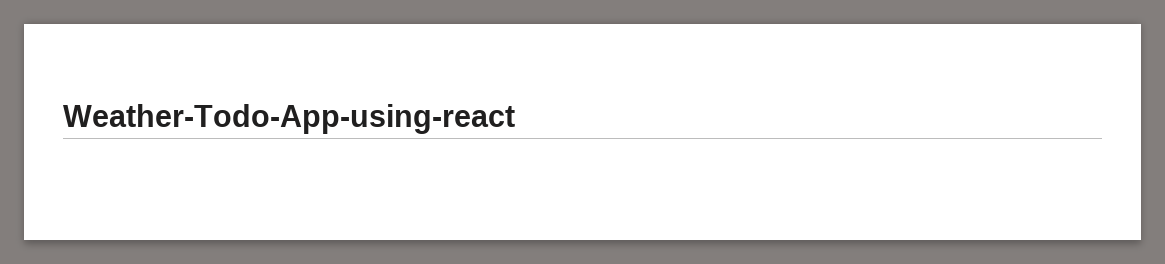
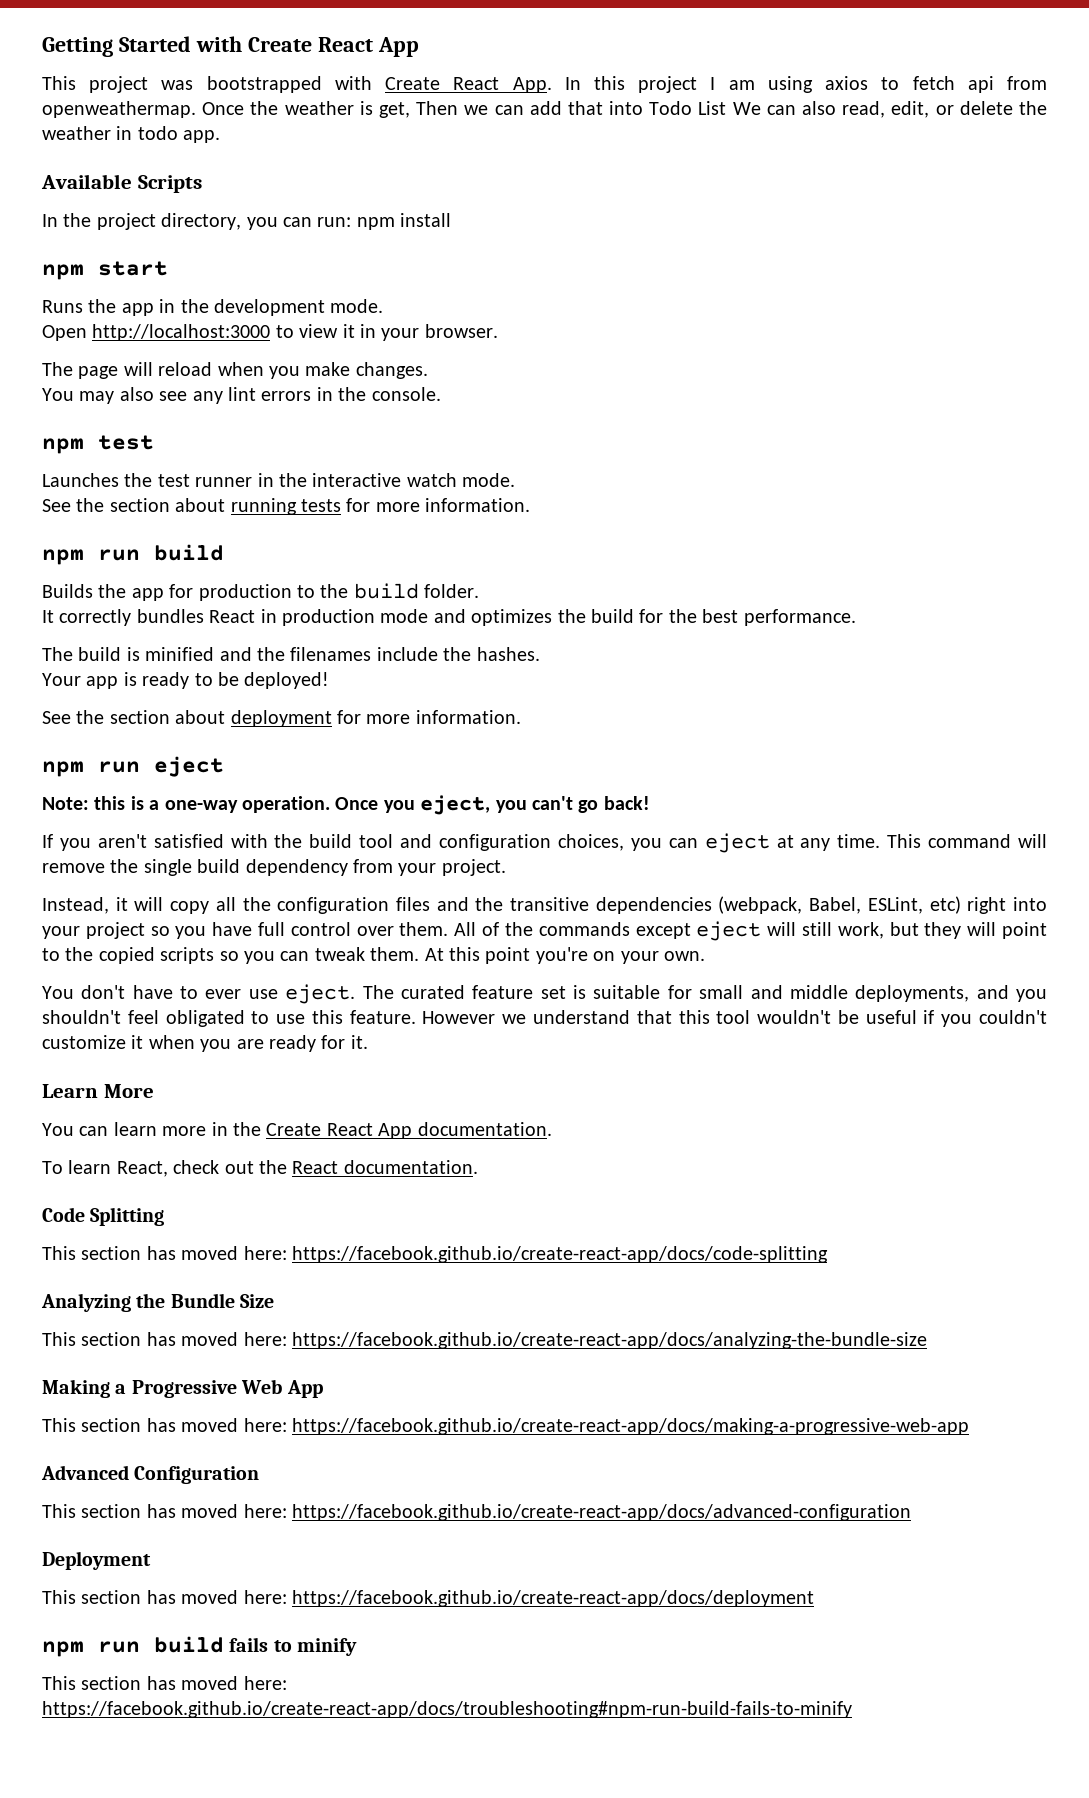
- Weather-Todo-App-using-react
+ Getting Started with Create React App
+ This project was bootstrapped with Create React App. In this project I am using axios to fetch api from openweathermap. Once the weather is get, Then we can add that into Todo List We can also read, edit, or delete the weather in todo app.
+ Available Scripts
+ In the project directory, you can run: npm install
+ npm start
+ Runs the app in the development mode.
+ Open http://localhost:3000 to view it in your browser.
+ The page will reload when you make changes.
+ You may also see any lint errors in the console.
+ npm test
+ Launches the test runner in the interactive watch mode.
+ See the section about running tests for more information.
+ npm run build
+ Builds the app for production to the build folder.
+ It correctly bundles React in production mode and optimizes the build for the best performance.
+ The build is minified and the filenames include the hashes.
+ Your app is ready to be deployed!
+ See the section about deployment for more information.
+ npm run eject
+ Note: this is a one-way operation. Once you eject, you can't go back!
+ If you aren't satisfied with the build tool and configuration choices, you can eject at any time. This command will remove the single build dependency from your project.
+ Instead, it will copy all the configuration files and the transitive dependencies (webpack, Babel, ESLint, etc) right into your project so you have full control over them. All of the commands except eject will still work, but they will point to the copied scripts so you can tweak them. At this point you're on your own.
+ You don't have to ever use eject. The curated feature set is suitable for small and middle deployments, and you shouldn't feel obligated to use this feature. However we understand that this tool wouldn't be useful if you couldn't customize it when you are ready for it.
+ Learn More
+ You can learn more in the Create React App documentation.
+ To learn React, check out the React documentation.
+ Code Splitting
+ This section has moved here: https://facebook.github.io/create-react-app/docs/code-splitting
+ Analyzing the Bundle Size
+ This section has moved here: https://facebook.github.io/create-react-app/docs/analyzing-the-bundle-size
+ Making a Progressive Web App
+ This section has moved here: https://facebook.github.io/create-react-app/docs/making-a-progressive-web-app
+ Advanced Configuration
+ This section has moved here: https://facebook.github.io/create-react-app/docs/advanced-configuration
+ Deployment
+ This section has moved here: https://facebook.github.io/create-react-app/docs/deployment
+ npm run build fails to minify
+ This section has moved here: https://facebook.github.io/create-react-app/docs/troubleshooting#npm-run-build-fails-to-minify

